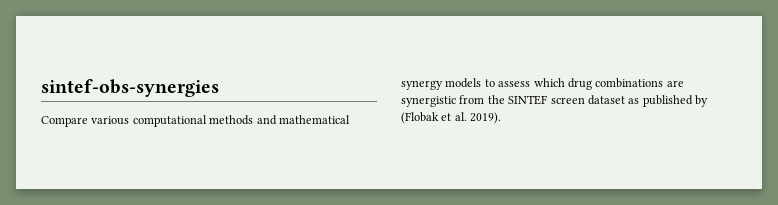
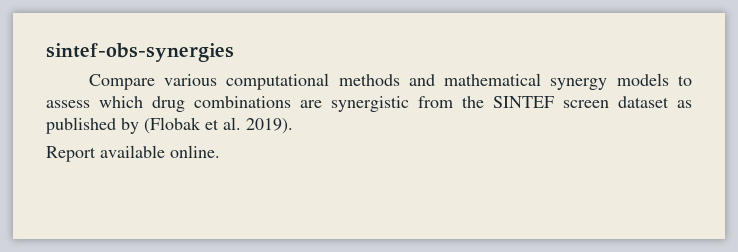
+ Report available online.

